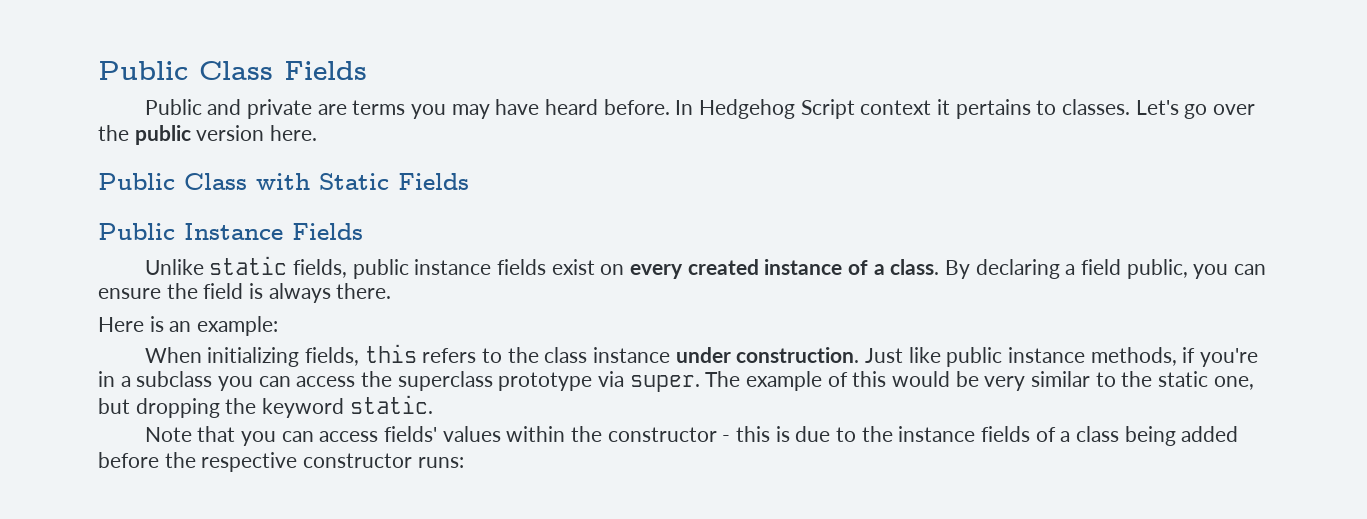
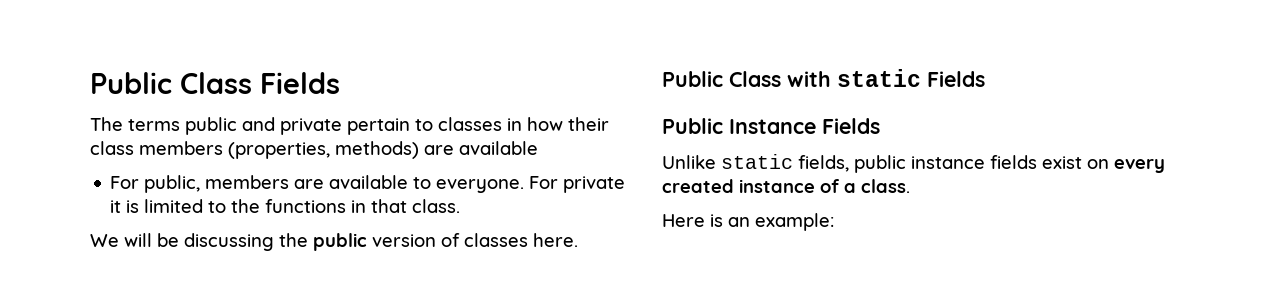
- Public and private are terms you may have heard before. In Hedgehog Script context it pertains to classes. Let's go over the public version here.
+ The terms public and private pertain to classes in how their class members (properties, methods) are available
+ For public, members are available to everyone. For private it is limited to the functions in that class.
+ We will be discussing the public version of classes here.
- Public Class with Static Fields
+ Public Class with static Fields
- Unlike static fields, public instance fields exist on every created instance of a class. By declaring a field public, you can ensure the field is always there.
+ Unlike static fields, public instance fields exist on every created instance of a class.
  Here is an example:
- When initializing fields, this refers to the class instance under construction. Just like public instance methods, if you're in a subclass you can access the superclass prototype via super. The example of this would be very similar to the static one, but dropping the keyword static.
- Note that you can access fields' values within the constructor - this is due to the instance fields of a class being added before the respective constructor runs:

